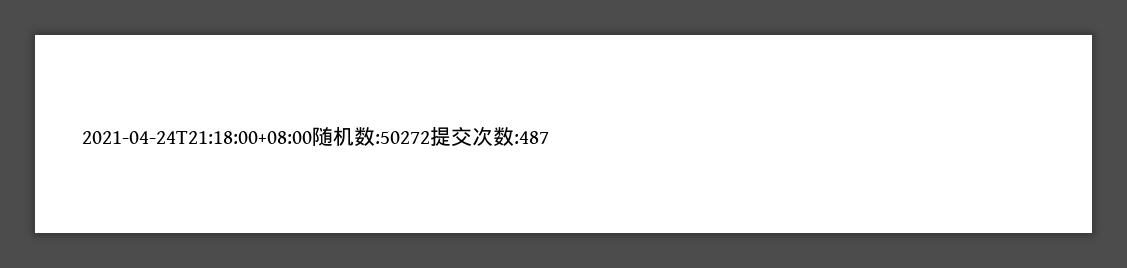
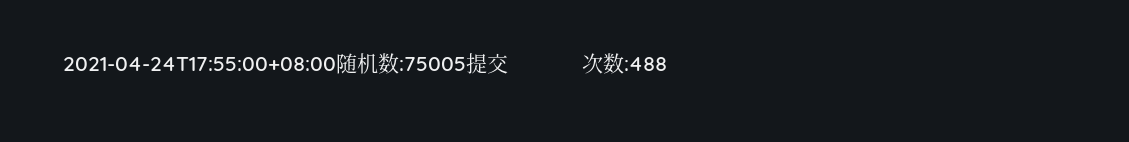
- 2021-04-24T21:18:00+08:00随机数:50272提交次数:487
+ 2021-04-24T17:55:00+08:00随机数:75005提交次数:488

